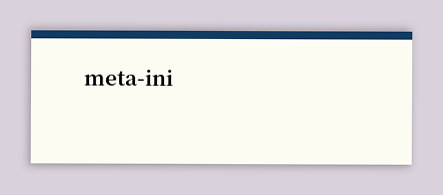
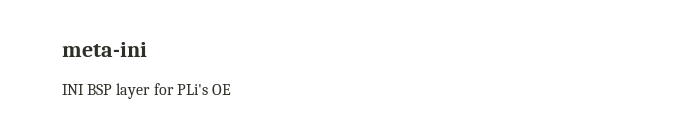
+ INI BSP layer for PLi's OE

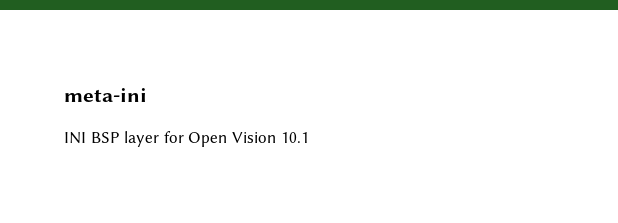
- INI BSP layer for PLi's OE
+ INI BSP layer for Open Vision 10.1

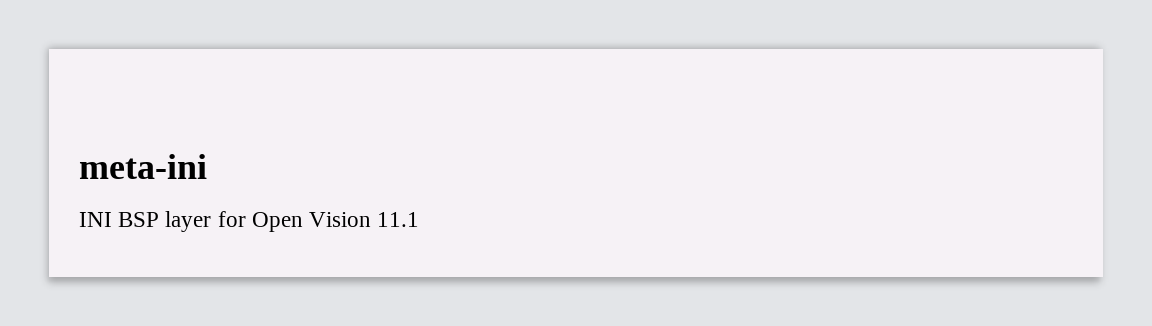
- INI BSP layer for Open Vision 10.1
+ INI BSP layer for Open Vision 11.1

